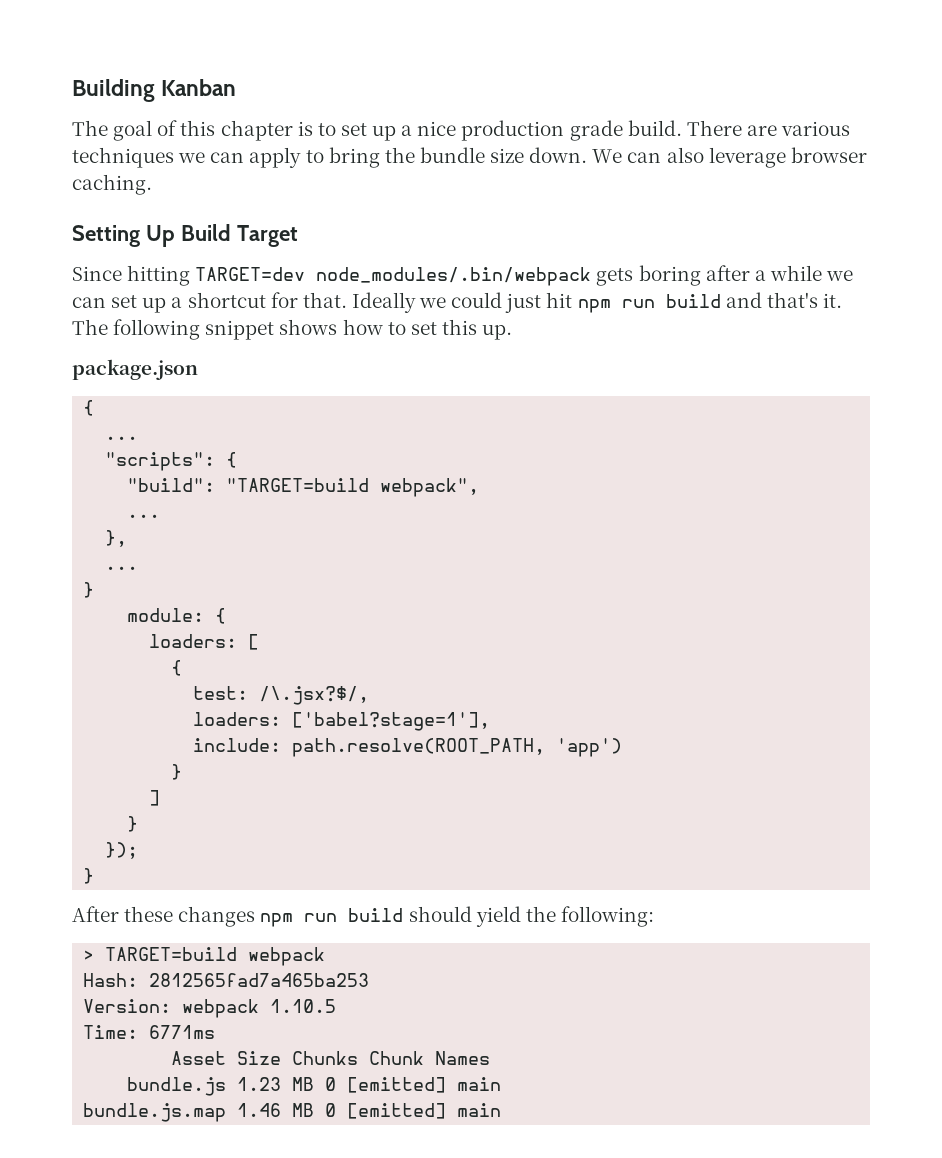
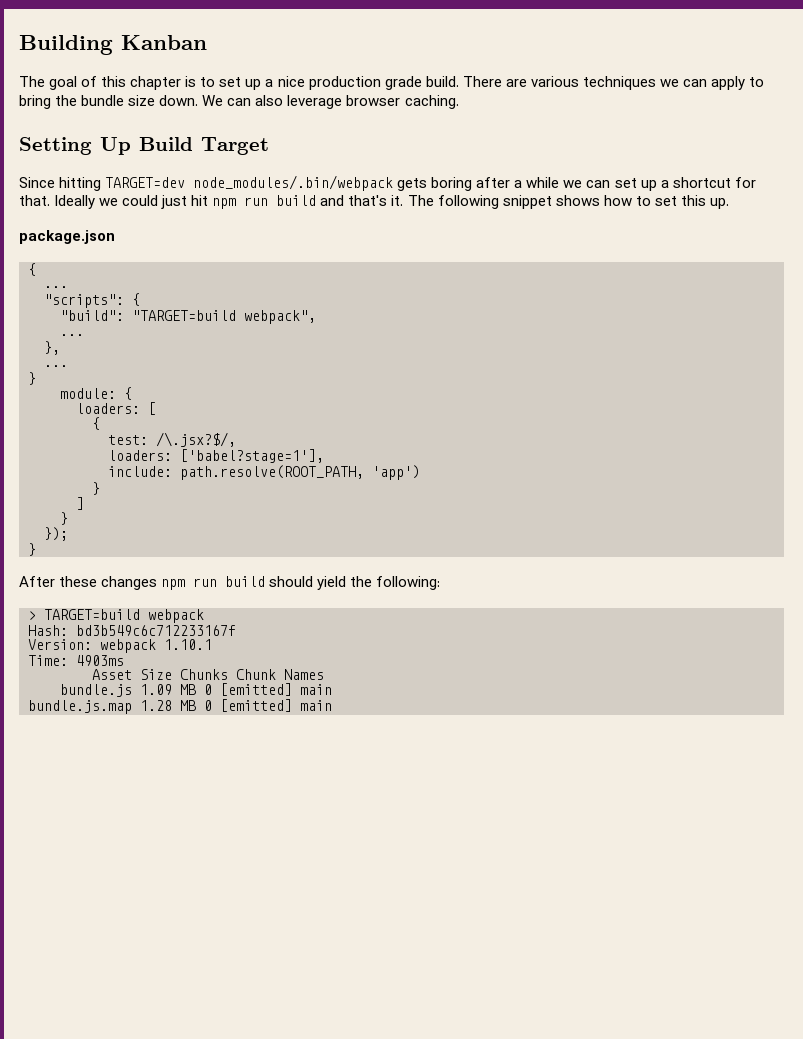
- Hash: 2812565fad7a465ba253
+ Hash: bd3b549c6c712233167f
- Version: webpack 1.10.5
+ Version: webpack 1.10.1
- Time: 6771ms
+ Time: 4903ms
- bundle.js 1.23 MB 0 [emitted] main
+ bundle.js 1.09 MB 0 [emitted] main
- bundle.js.map 1.46 MB 0 [emitted] main
+ bundle.js.map 1.28 MB 0 [emitted] main

